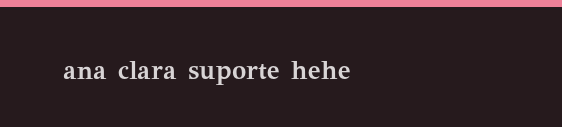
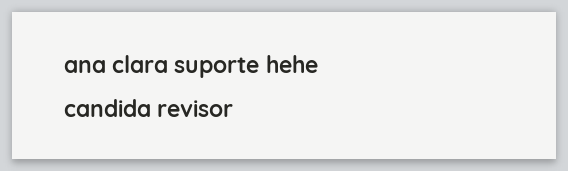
+ candida revisor

